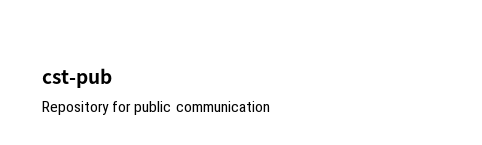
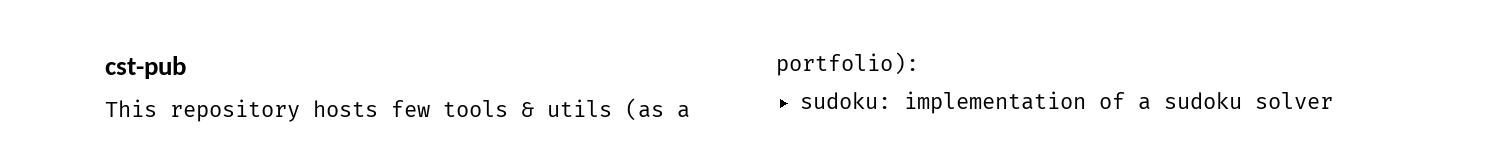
- Repository for public communication
+ This repository hosts few tools & utils (as a portfolio):
+ sudoku: implementation of a sudoku solver

